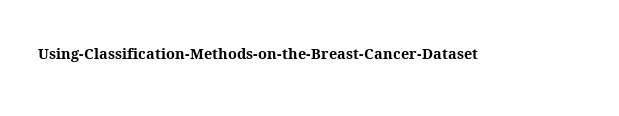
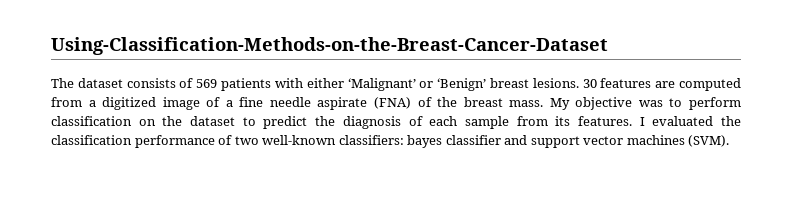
+ The dataset consists of 569 patients with either ‘Malignant’ or ‘Benign’ breast lesions. 30 features are computed from a digitized image of a fine needle aspirate (FNA) of the breast mass. My objective was to perform classification on the dataset to predict the diagnosis of each sample from its features. I evaluated the classification performance of two well-known classifiers: bayes classifier and support vector machines (SVM).

